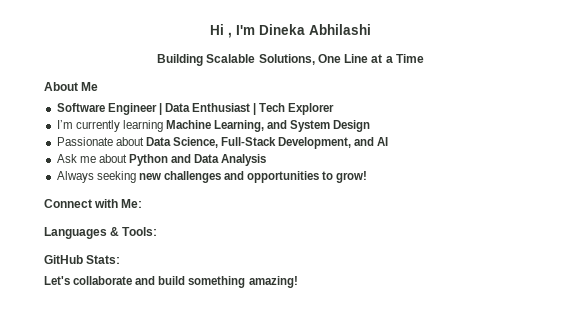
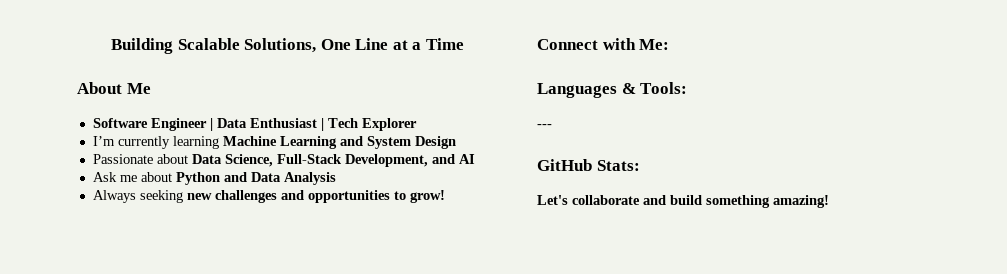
- Hi , I'm Dineka Abhilashi
- I’m currently learning Machine Learning, and System Design
+ I’m currently learning Machine Learning and System Design
+ ---

